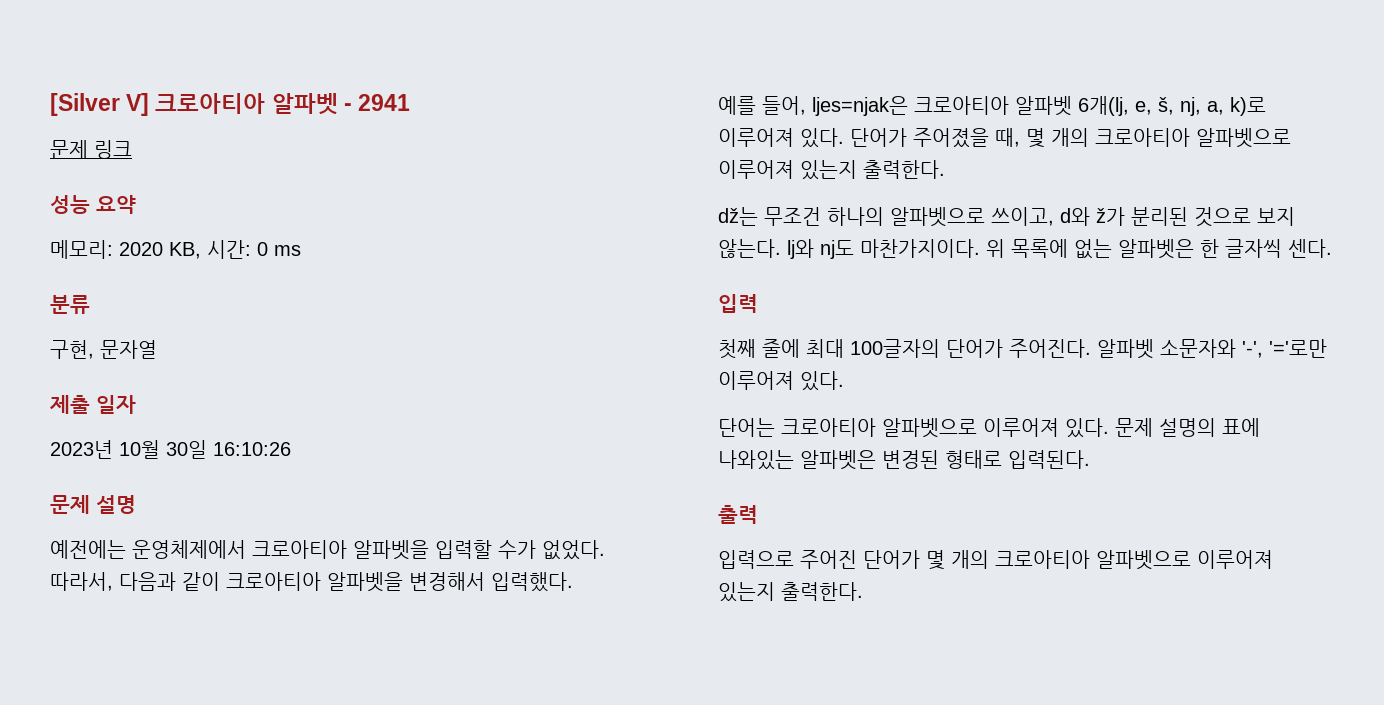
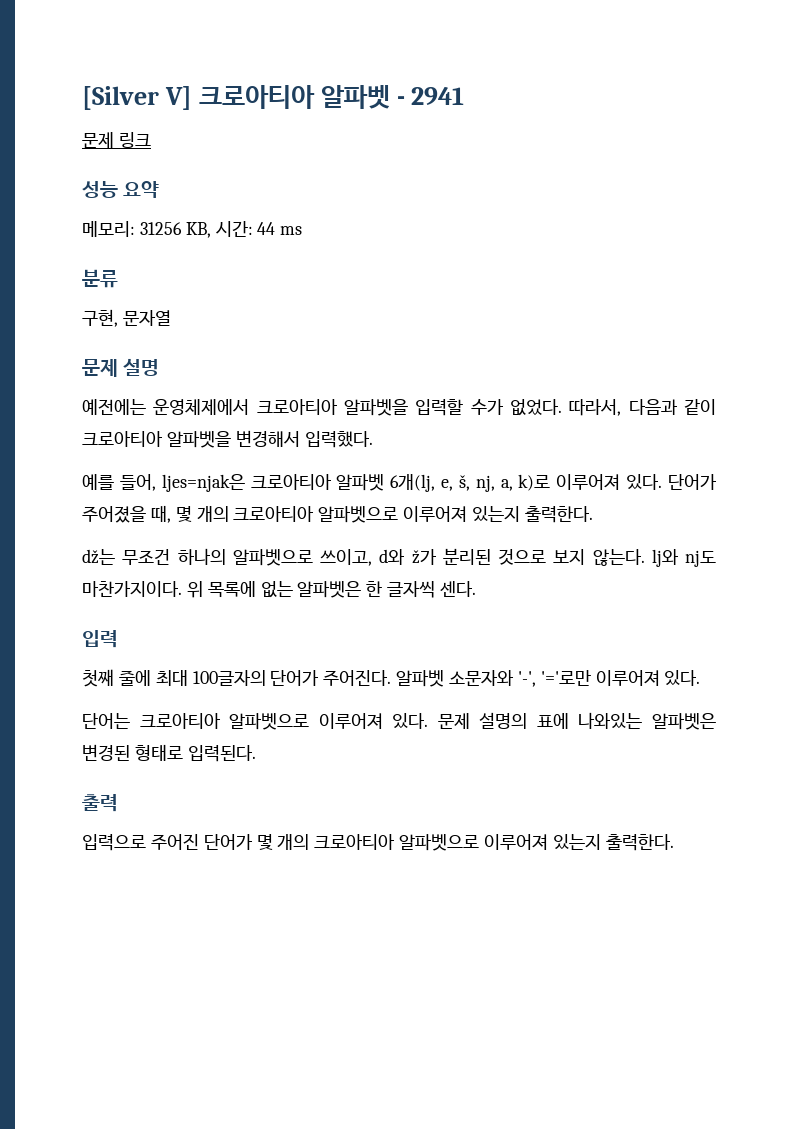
- 메모리: 2020 KB, 시간: 0 ms
+ 메모리: 31256 KB, 시간: 44 ms
- 제출 일자
- 2023년 10월 30일 16:10:26

